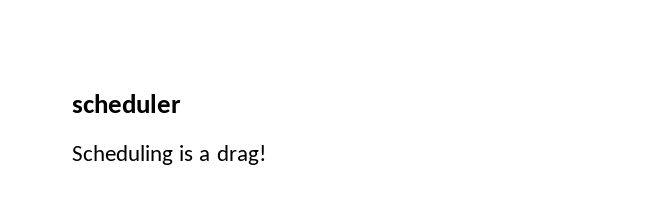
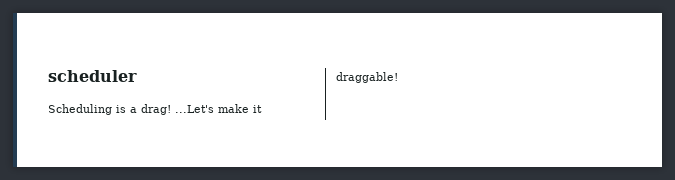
- Scheduling is a drag!
+ Scheduling is a drag! ...Let's make it draggable!

